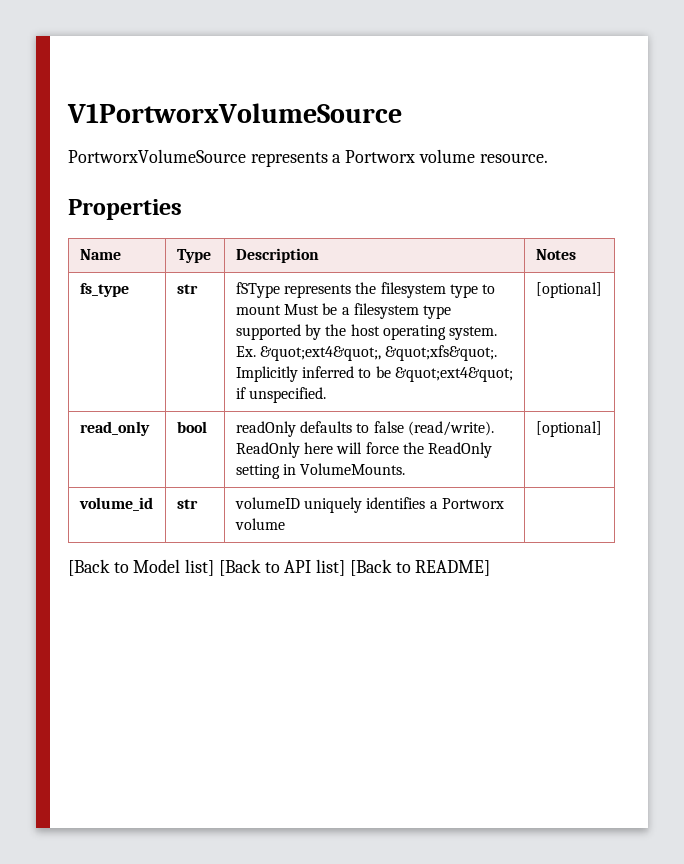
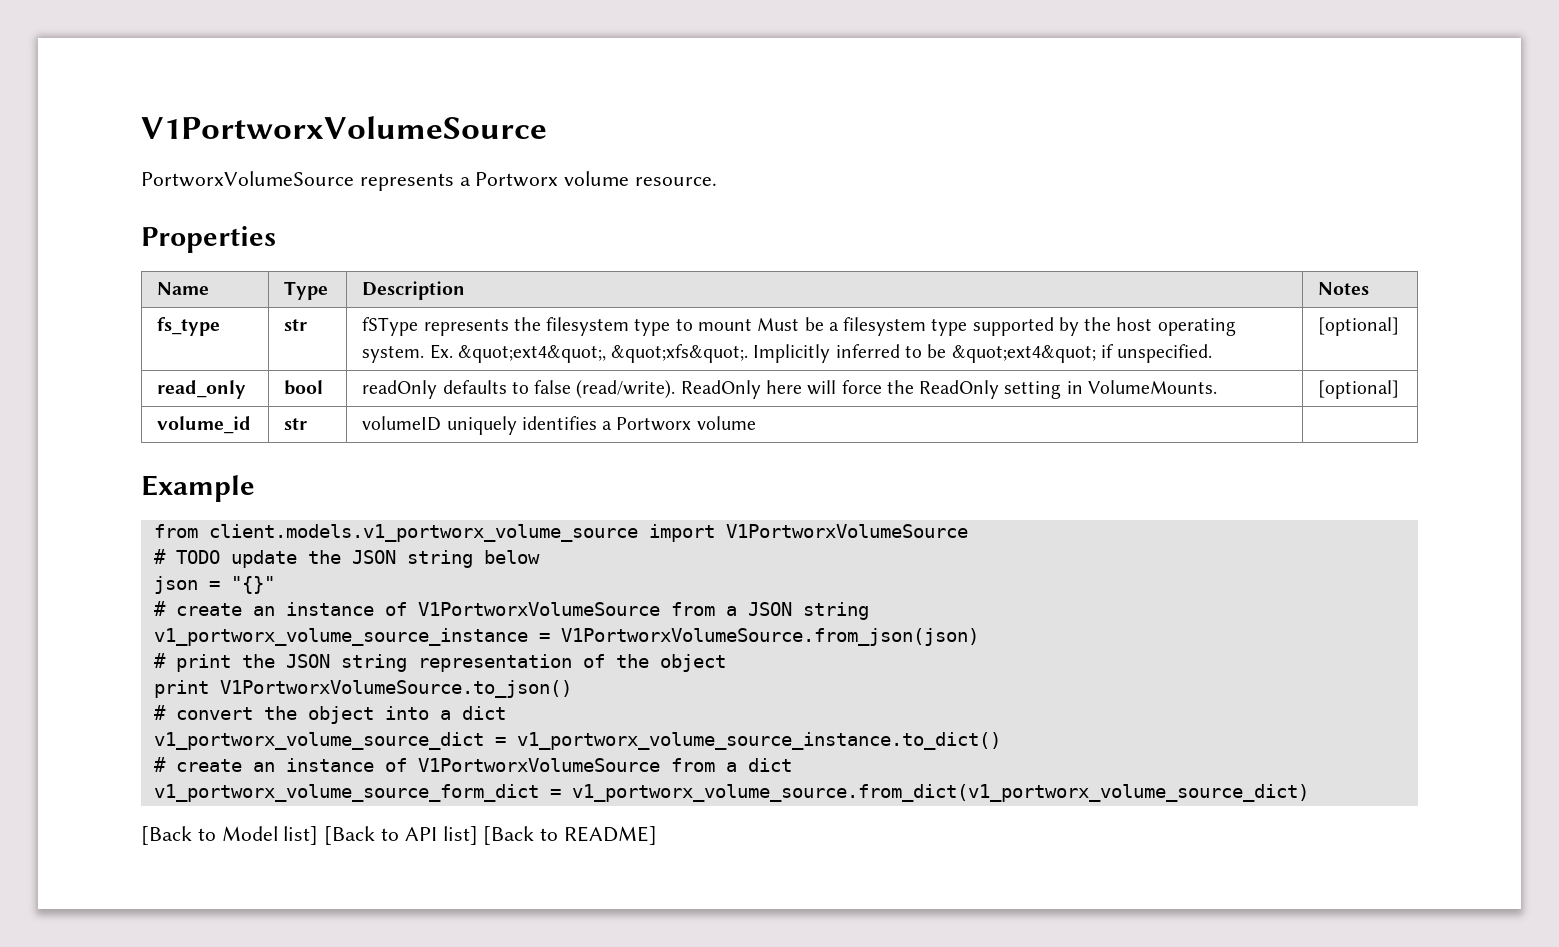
+ Example
+ from client.models.v1_portworx_volume_source import V1PortworxVolumeSource
+ # TODO update the JSON string below
+ json = "{}"
+ # create an instance of V1PortworxVolumeSource from a JSON string
+ v1_portworx_volume_source_instance = V1PortworxVolumeSource.from_json(json)
+ # print the JSON string representation of the object
+ print V1PortworxVolumeSource.to_json()
+ # convert the object into a dict
+ v1_portworx_volume_source_dict = v1_portworx_volume_source_instance.to_dict()
+ # create an instance of V1PortworxVolumeSource from a dict
+ v1_portworx_volume_source_form_dict = v1_portworx_volume_source.from_dict(v1_portworx_volume_source_dict)

